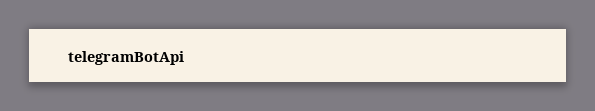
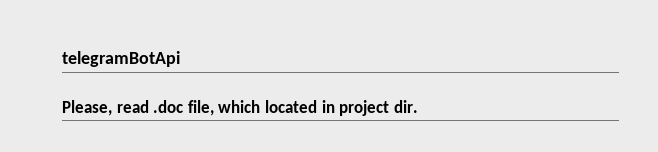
+ Please, read .doc file, which located in project dir.

